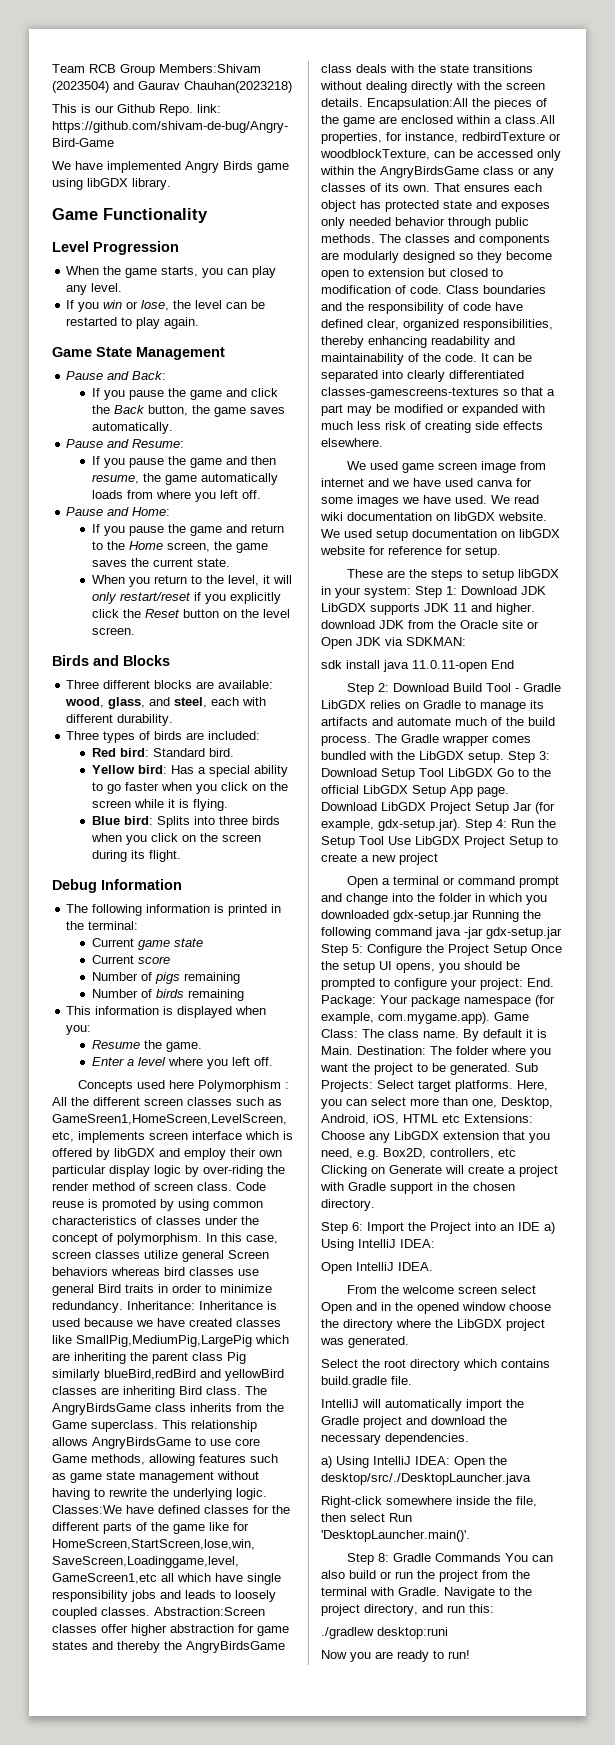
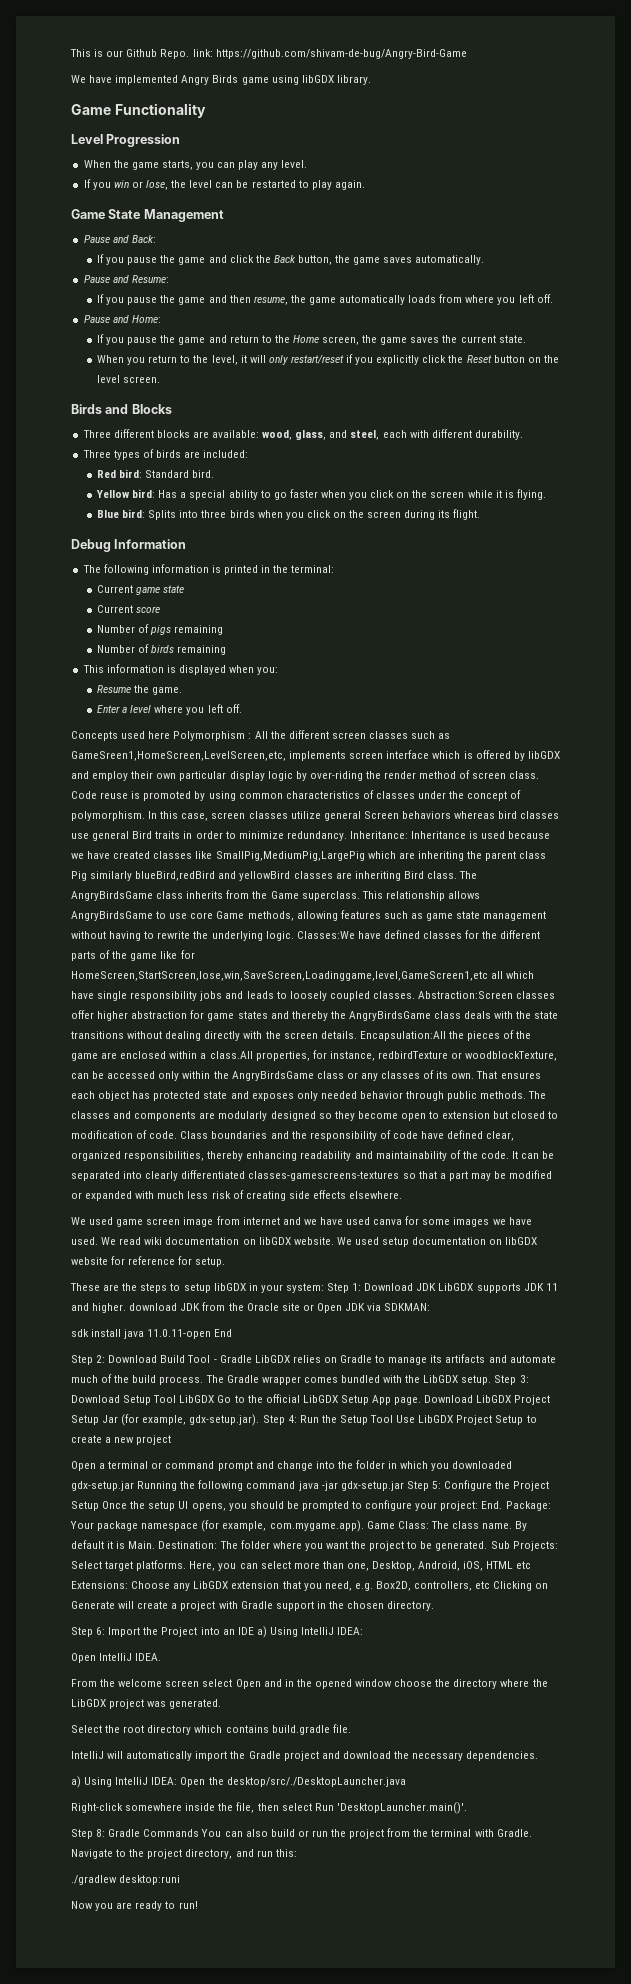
- Team RCB Group Members:Shivam (2023504) and Gaurav Chauhan(2023218)

